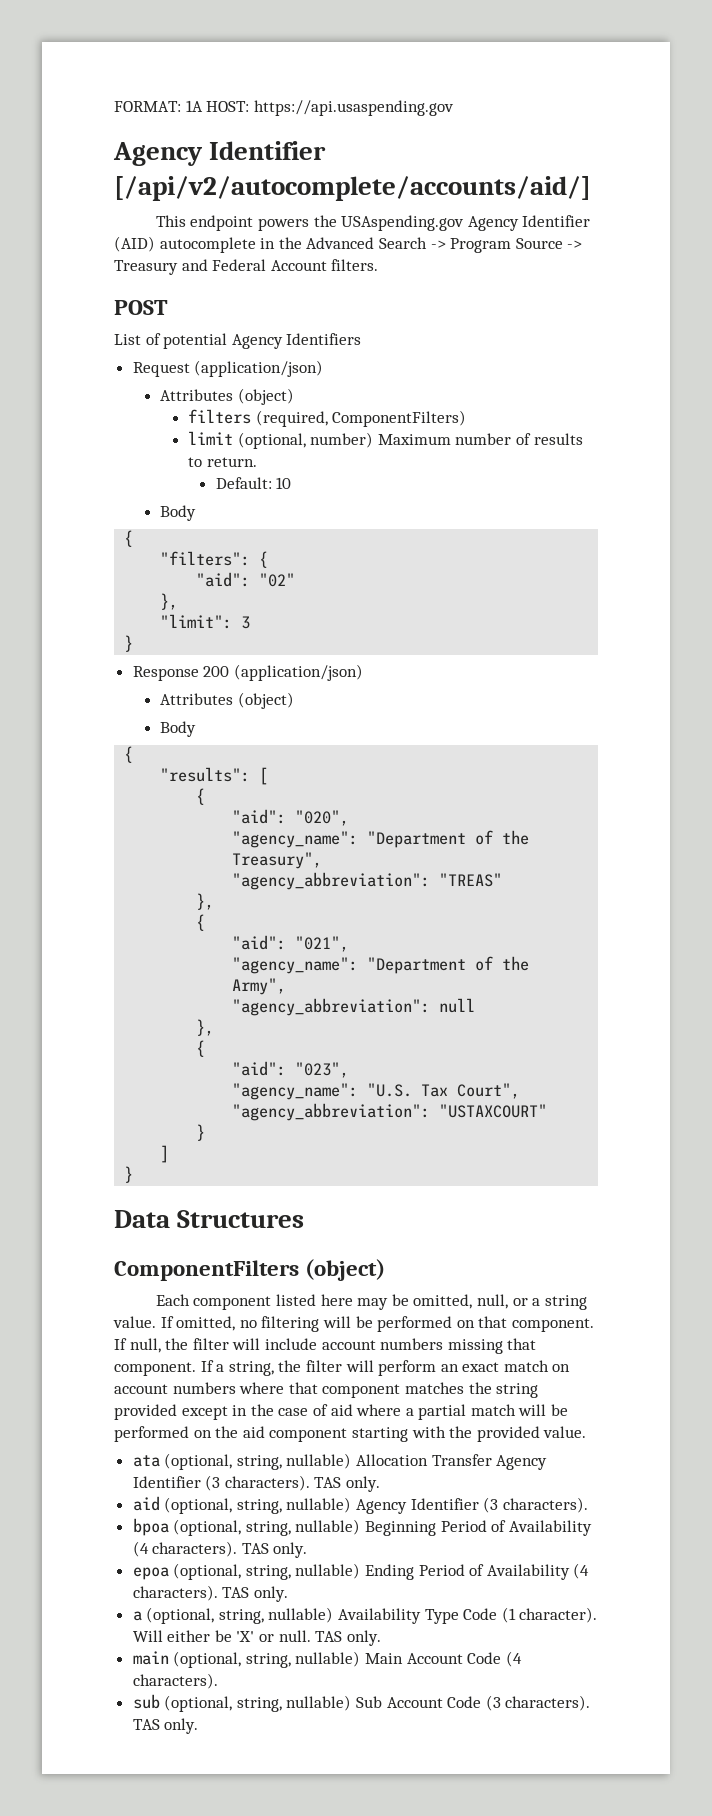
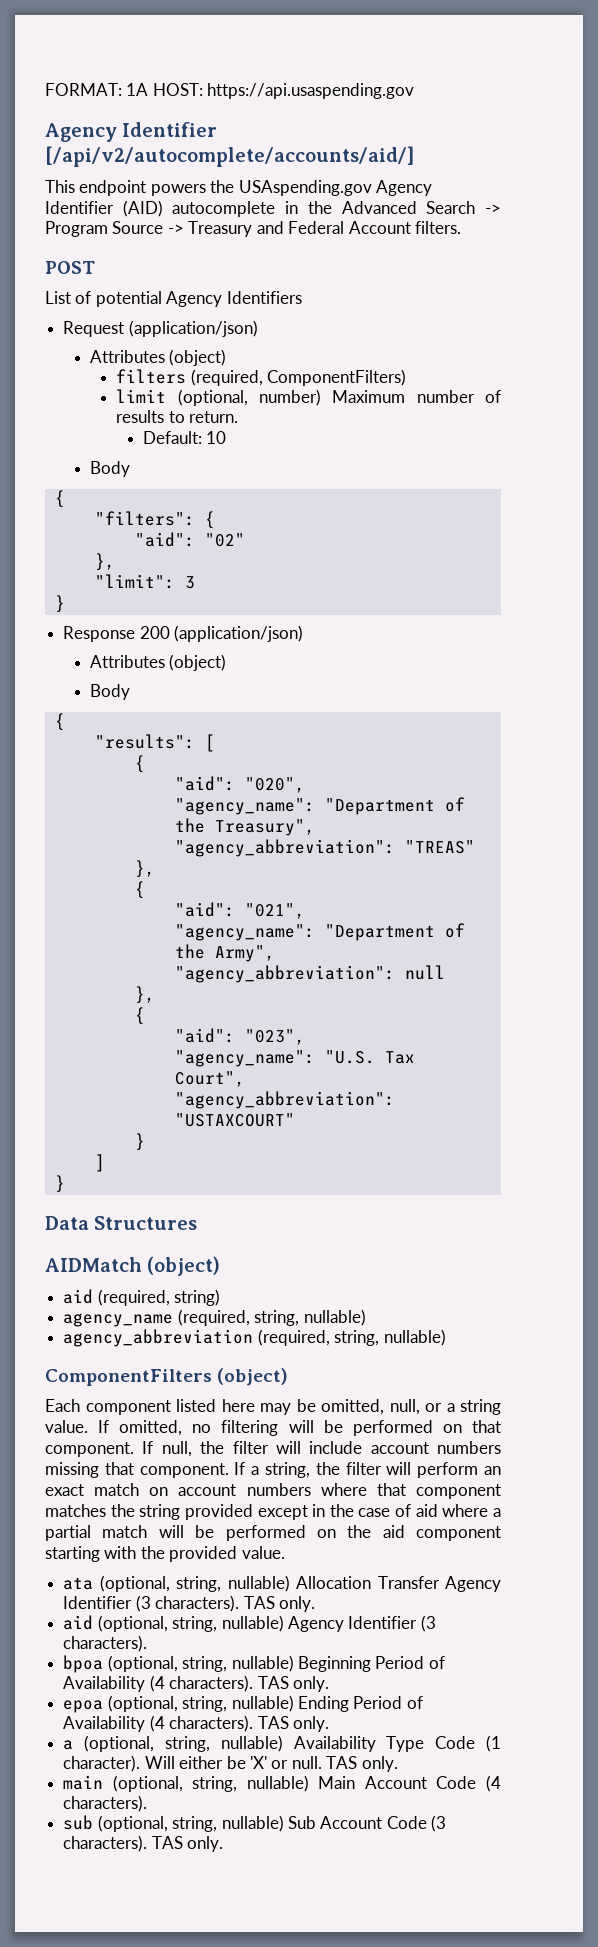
+ AIDMatch (object)
+ aid (required, string)
+ agency_name (required, string, nullable)
+ agency_abbreviation (required, string, nullable)

